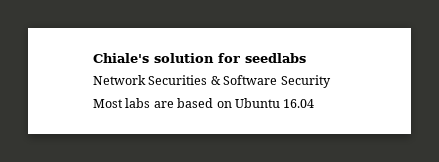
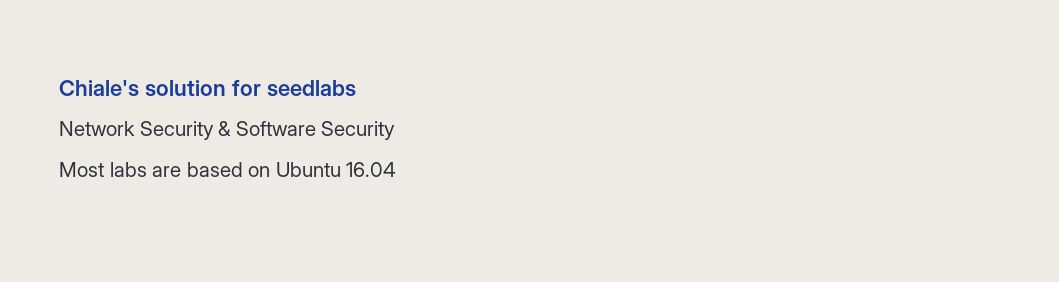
- Network Securities & Software Security
+ Network Security & Software Security

